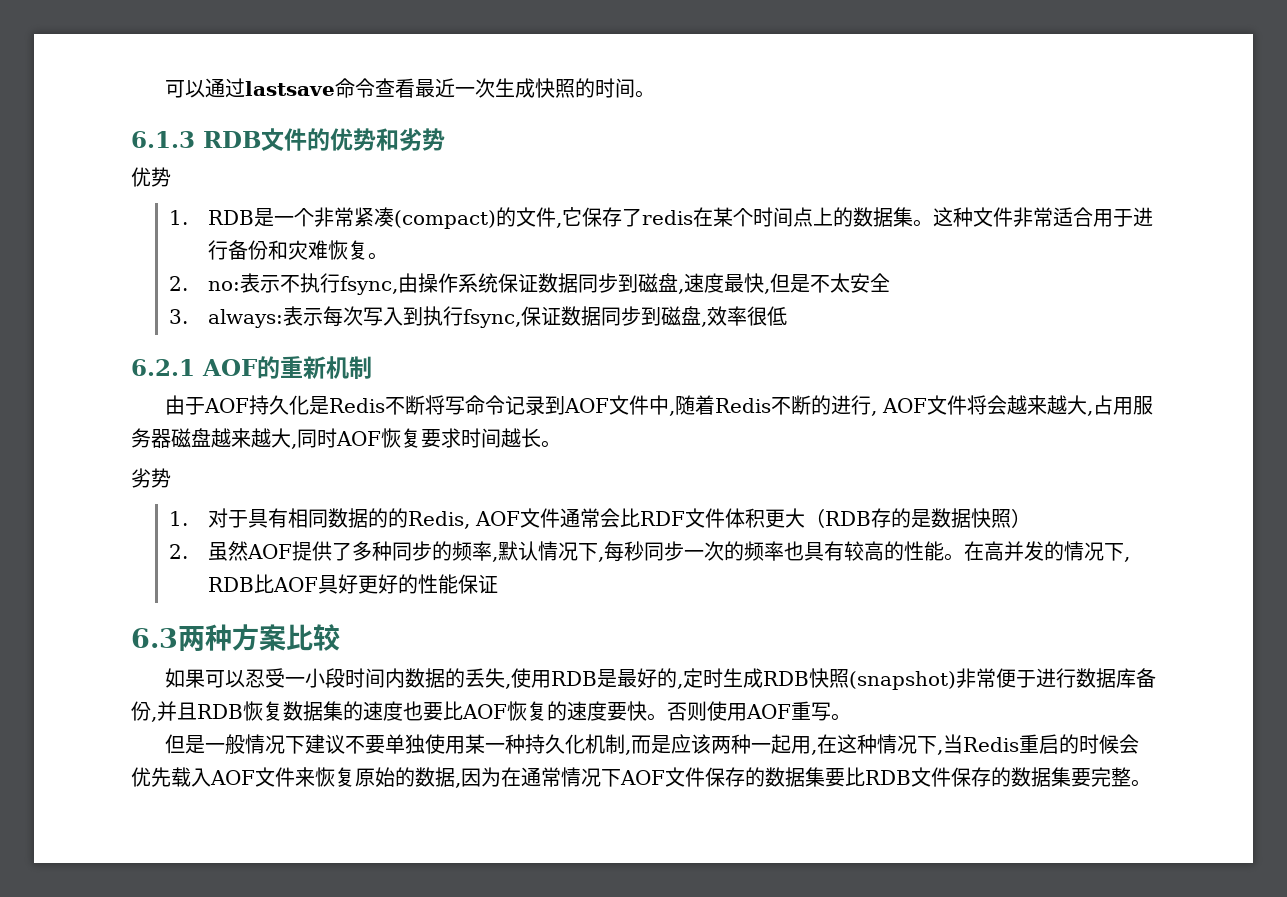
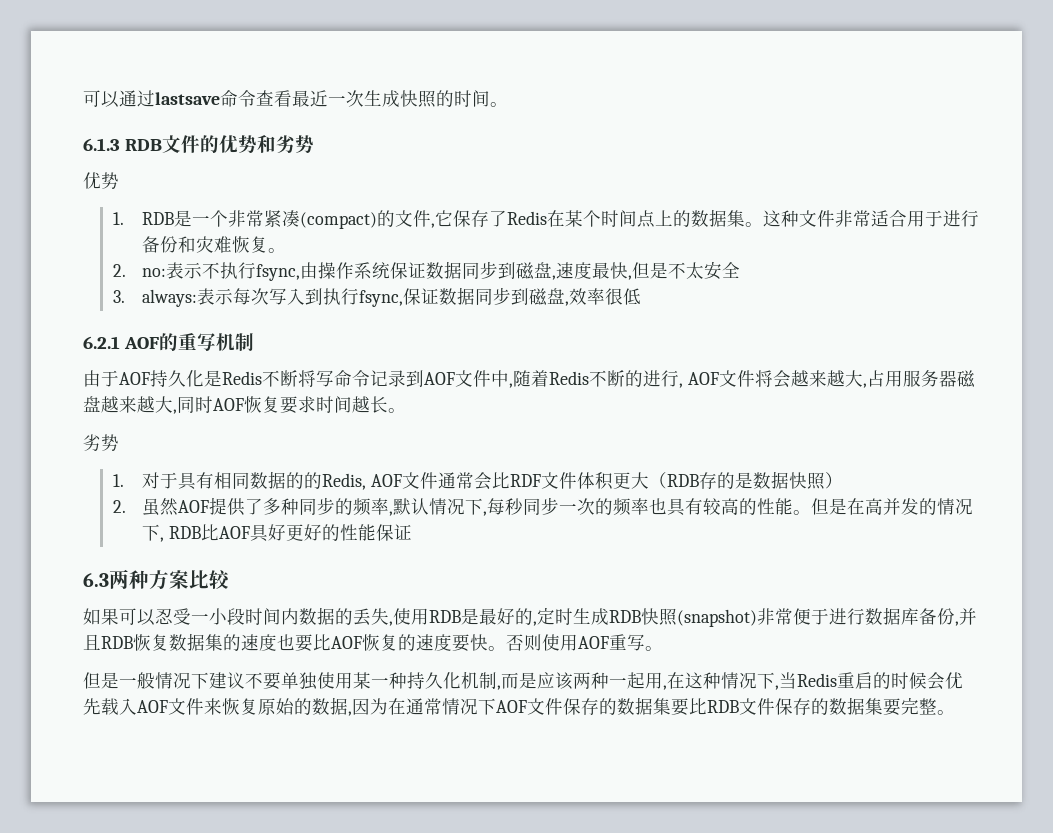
- 1. RDB是一个非常紧凑(compact)的文件,它保存了redis在某个时间点上的数据集。
+ 1. RDB是一个非常紧凑(compact)的文件,它保存了Redis在某个时间点上的数据集。
- 6.2.1 AOF的重新机制
+ 6.2.1 AOF的重写机制
- 在高并发的情况下, RDB比AOF具好更好的性能保证
+ 但是在高并发的情况下, RDB比AOF具好更好的性能保证

